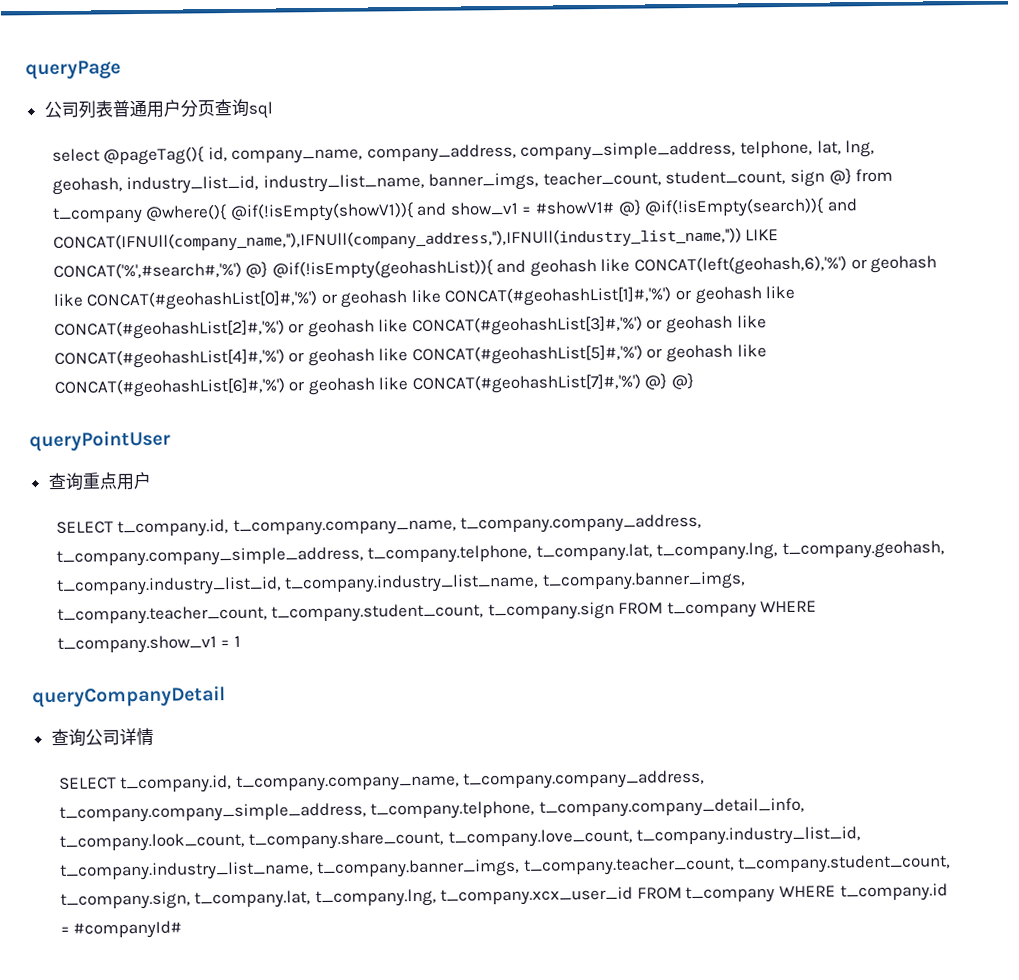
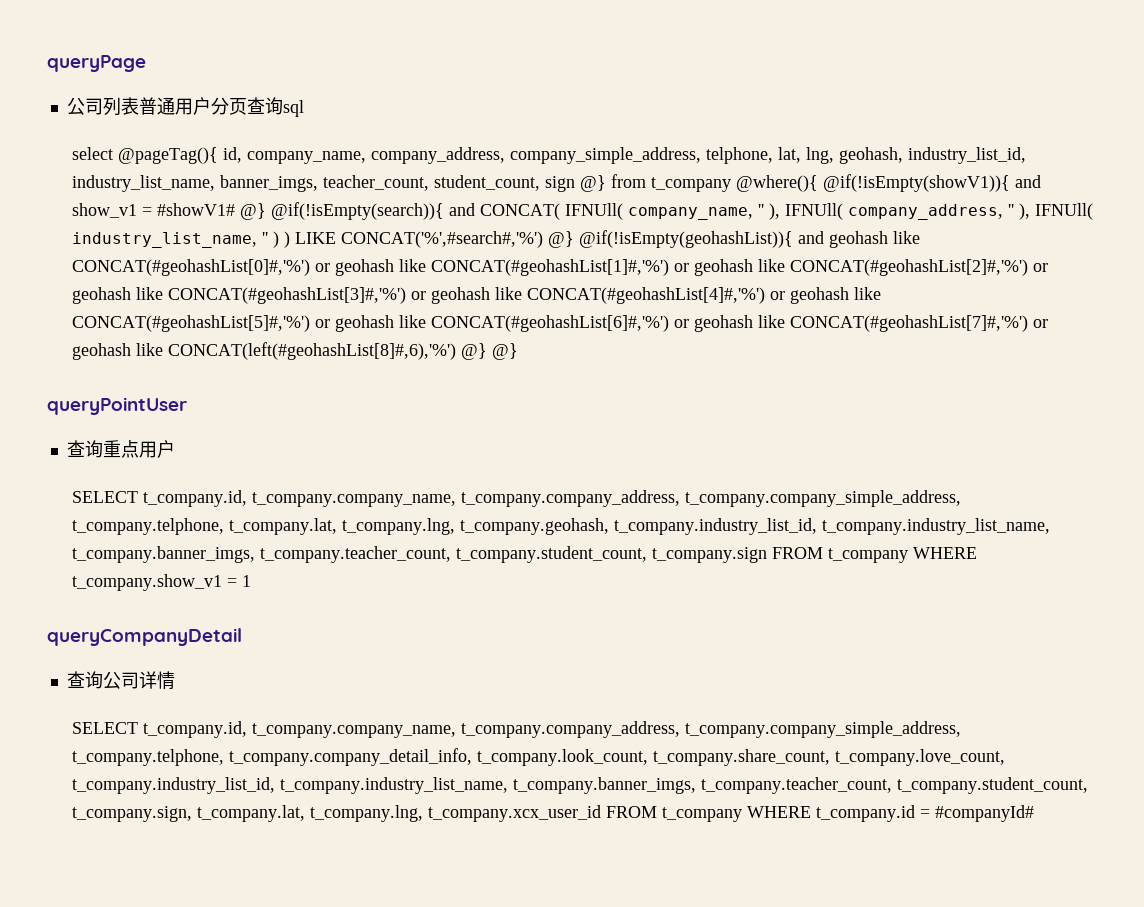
- select @pageTag(){ id, company_name, company_address, company_simple_address, telphone, lat, lng, geohash, industry_list_id, industry_list_name, banner_imgs, teacher_count, student_count, sign @} from t_company @where(){ @if(!isEmpty(showV1)){ and show_v1 = #showV1# @} @if(!isEmpty(search)){ and CONCAT(IFNUll(company_name,''),IFNUll(company_address,''),IFNUll(industry_list_name,'')) LIKE CONCAT('%',#search#,'%') @} @if(!isEmpty(geohashList)){ and geohash like CONCAT(left(geohash,6),'%') or geohash like CONCAT(#geohashList[0]#,'%') or geohash like CONCAT(#geohashList[1]#,'%') or geohash like CONCAT(#geohashList[2]#,'%') or geohash like CONCAT(#geohashList[3]#,'%') or geohash like CONCAT(#geohashList[4]#,'%') or geohash like CONCAT(#geohashList[5]#,'%') or geohash like CONCAT(#geohashList[6]#,'%') or geohash like CONCAT(#geohashList[7]#,'%') @} @}
+ select @pageTag(){ id, company_name, company_address, company_simple_address, telphone, lat, lng, geohash, industry_list_id, industry_list_name, banner_imgs, teacher_count, student_count, sign @} from t_company @where(){ @if(!isEmpty(showV1)){ and show_v1 = #showV1# @} @if(!isEmpty(search)){ and CONCAT( IFNUll( company_name, '' ), IFNUll( company_address, '' ), IFNUll( industry_list_name, '' ) ) LIKE CONCAT('%',#search#,'%') @} @if(!isEmpty(geohashList)){ and geohash like CONCAT(#geohashList[0]#,'%') or geohash like CONCAT(#geohashList[1]#,'%') or geohash like CONCAT(#geohashList[2]#,'%') or geohash like CONCAT(#geohashList[3]#,'%') or geohash like CONCAT(#geohashList[4]#,'%') or geohash like CONCAT(#geohashList[5]#,'%') or geohash like CONCAT(#geohashList[6]#,'%') or geohash like CONCAT(#geohashList[7]#,'%') or geohash like CONCAT(left(#geohashList[8]#,6),'%') @} @}

